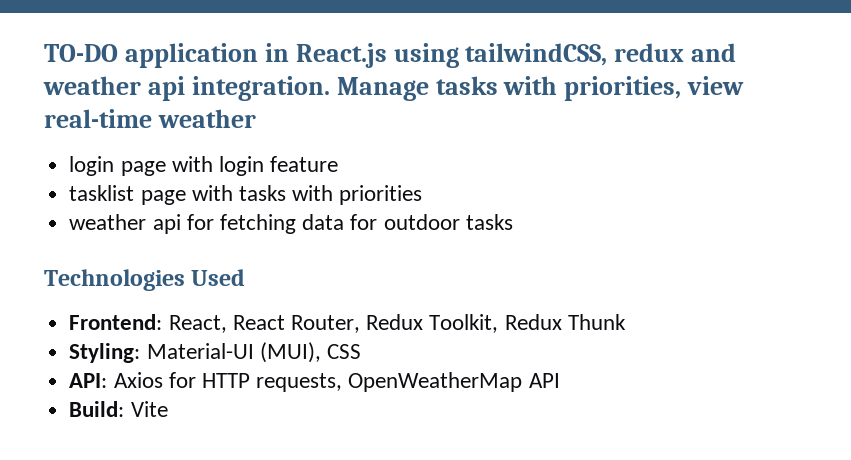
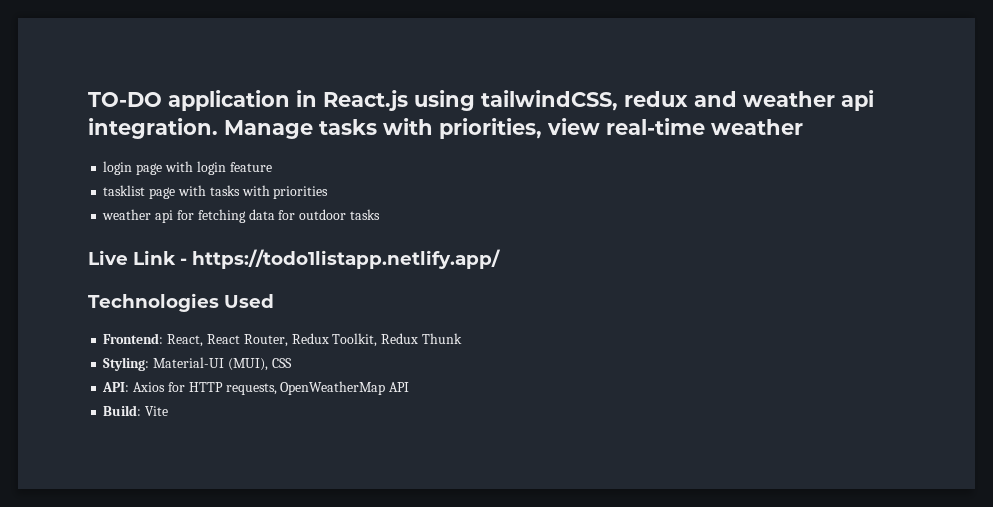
+ Live Link - https://todo1listapp.netlify.app/

